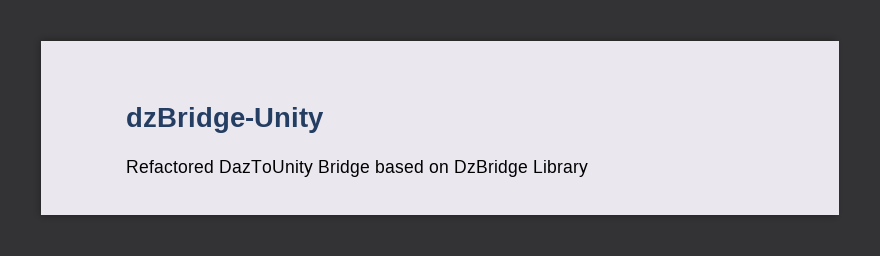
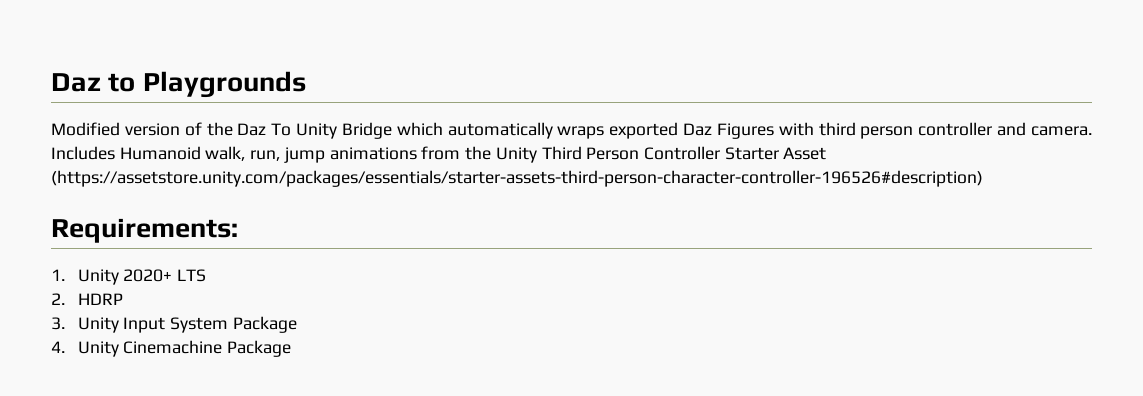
- dzBridge-Unity
- Refactored DazToUnity Bridge based on DzBridge Library
+ Daz to Playgrounds
+ Modified version of the Daz To Unity Bridge which automatically wraps exported Daz Figures with third person controller and camera. Includes Humanoid walk, run, jump animations from the Unity Third Person Controller Starter Asset (https://assetstore.unity.com/packages/essentials/starter-assets-third-person-character-controller-196526#description)
+ Requirements:
+ 1. Unity 2020+ LTS
+ 2. HDRP
+ 3. Unity Input System Package
+ 4. Unity Cinemachine Package

